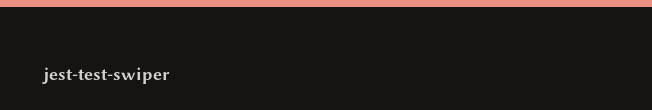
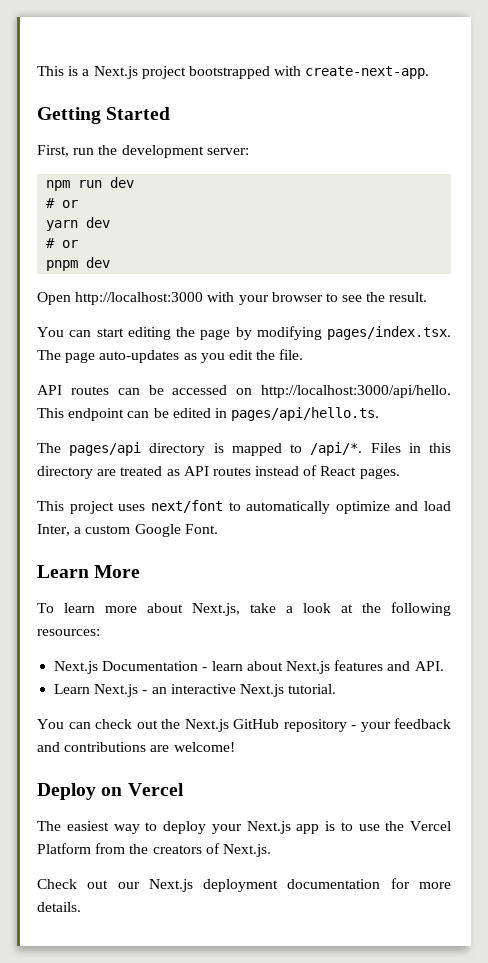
- jest-test-swiper
+ This is a Next.js project bootstrapped with create-next-app.
+ Getting Started
+ First, run the development server:
+ npm run dev
+ # or
+ yarn dev
+ # or
+ pnpm dev
+ Open http://localhost:3000 with your browser to see the result.
+ You can start editing the page by modifying pages/index.tsx. The page auto-updates as you edit the file.
+ API routes can be accessed on http://localhost:3000/api/hello. This endpoint can be edited in pages/api/hello.ts.
+ The pages/api directory is mapped to /api/*. Files in this directory are treated as API routes instead of React pages.
+ This project uses next/font to automatically optimize and load Inter, a custom Google Font.
+ Learn More
+ To learn more about Next.js, take a look at the following resources:
+ Next.js Documentation - learn about Next.js features and API.
+ Learn Next.js - an interactive Next.js tutorial.
+ You can check out the Next.js GitHub repository - your feedback and contributions are welcome!
+ Deploy on Vercel
+ The easiest way to deploy your Next.js app is to use the Vercel Platform from the creators of Next.js.
+ Check out our Next.js deployment documentation for more details.

